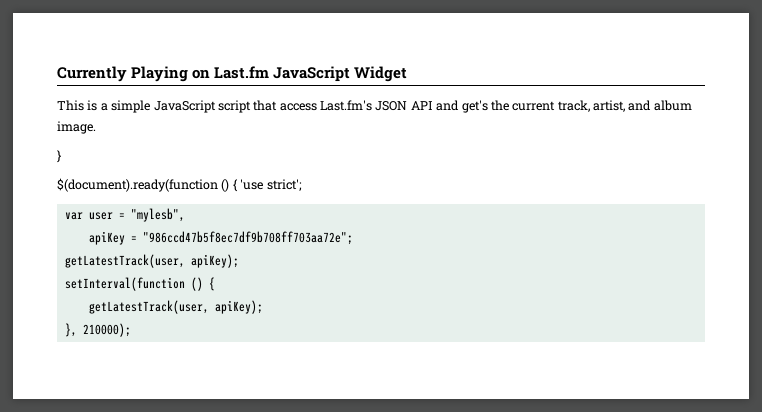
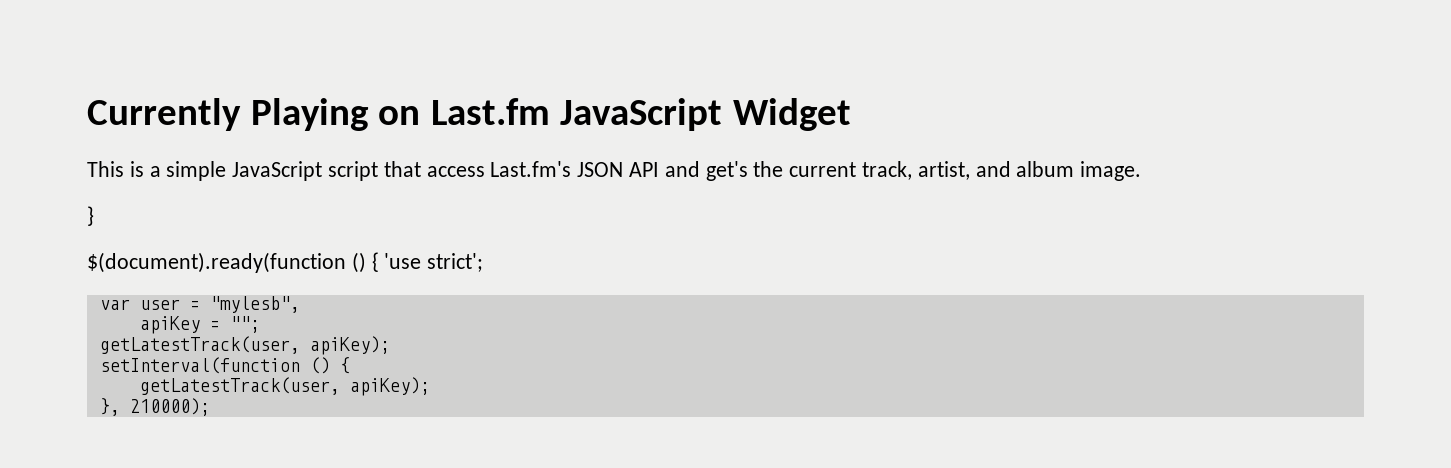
- apiKey = "986ccd47b5f8ec7df9b708ff703aa72e";
+ apiKey = "";

